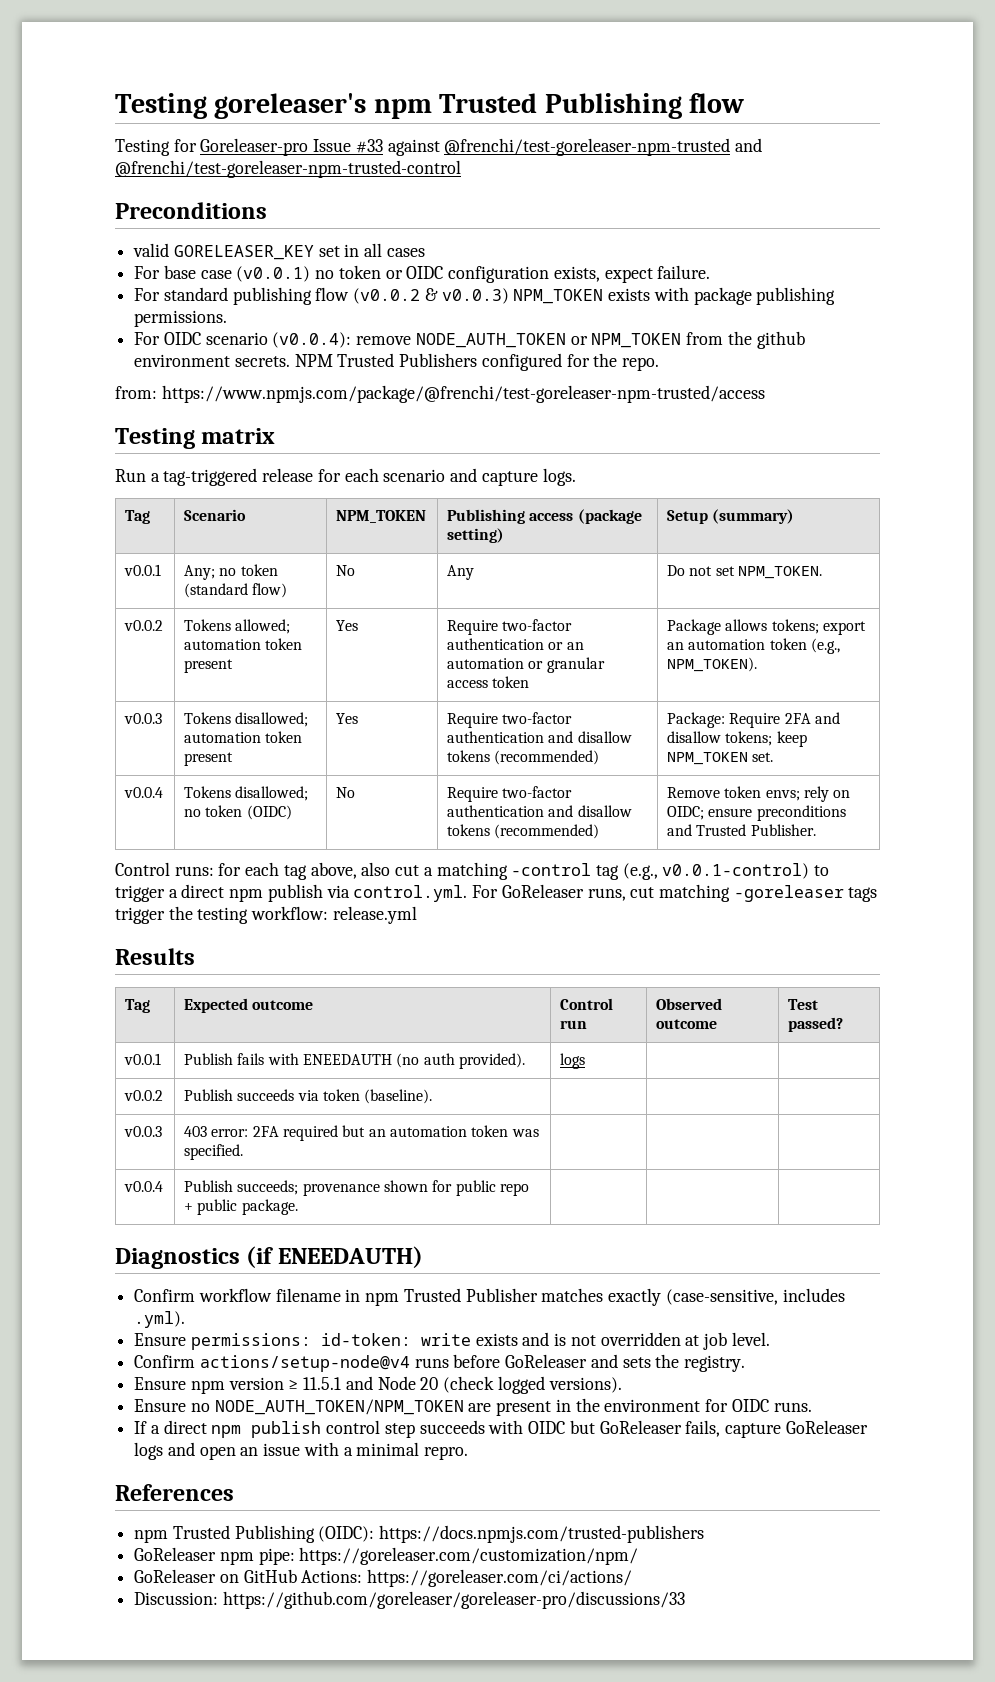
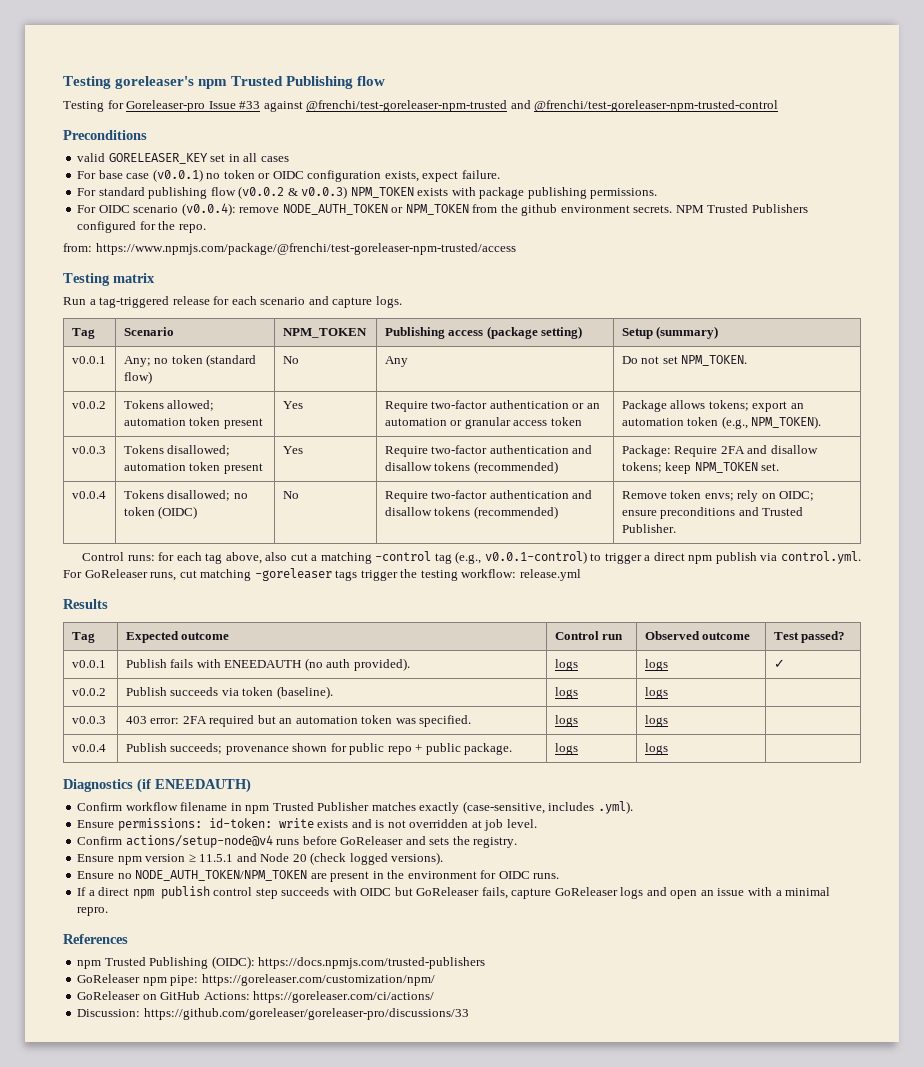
- v0.0.1 | Publish fails with ENEEDAUTH (no auth provided). | logs | |
+ v0.0.1 | Publish fails with ENEEDAUTH (no auth provided). | logs | logs | ✓
- v0.0.2 | Publish succeeds via token (baseline). | | |
+ v0.0.2 | Publish succeeds via token (baseline). | logs | logs |
- v0.0.3 | 403 error: 2FA required but an automation token was specified. | | |
+ v0.0.3 | 403 error: 2FA required but an automation token was specified. | logs | logs |
- v0.0.4 | Publish succeeds; provenance shown for public repo + public package. | | |
+ v0.0.4 | Publish succeeds; provenance shown for public repo + public package. | logs | logs |

